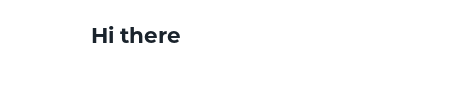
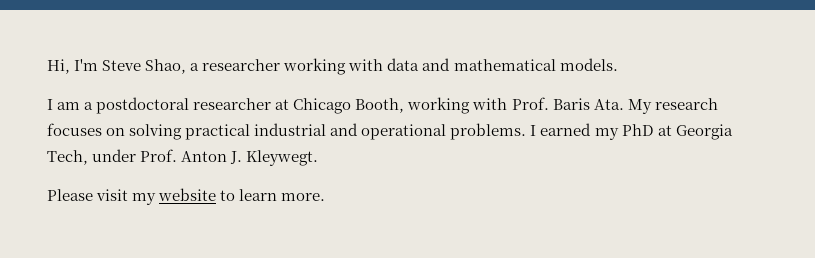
- Hi there
+ Hi, I'm Steve Shao, a researcher working with data and mathematical models.
+ I am a postdoctoral researcher at Chicago Booth, working with Prof. Baris Ata. My research focuses on solving practical industrial and operational problems. I earned my PhD at Georgia Tech, under Prof. Anton J. Kleywegt.
+ Please visit my website to learn more.

